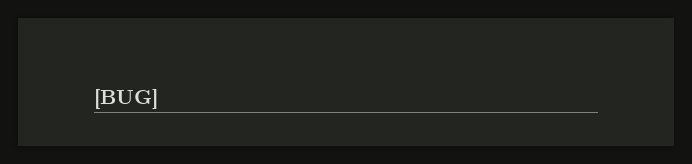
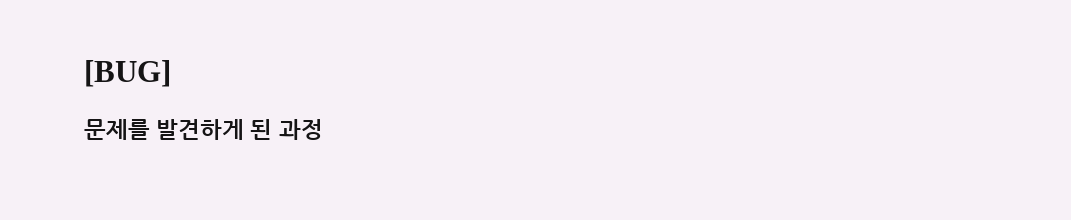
+ 문제를 발견하게 된 과정

